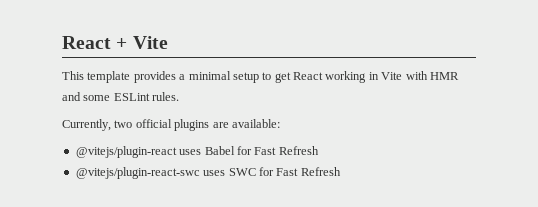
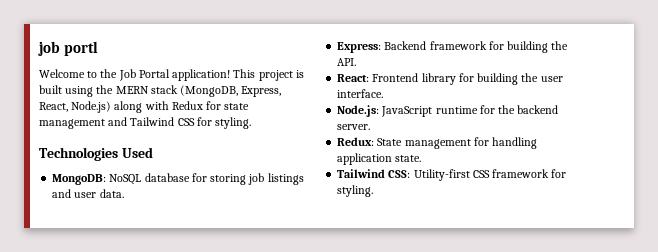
- React + Vite
- This template provides a minimal setup to get React working in Vite with HMR and some ESLint rules.
- Currently, two official plugins are available:
- @vitejs/plugin-react uses Babel for Fast Refresh
- @vitejs/plugin-react-swc uses SWC for Fast Refresh
+ job portl
+ Welcome to the Job Portal application! This project is built using the MERN stack (MongoDB, Express, React, Node.js) along with Redux for state management and Tailwind CSS for styling.
+ Technologies Used
+ MongoDB: NoSQL database for storing job listings and user data.
+ Express: Backend framework for building the API.
+ React: Frontend library for building the user interface.
+ Node.js: JavaScript runtime for the backend server.
+ Redux: State management for handling application state.
+ Tailwind CSS: Utility-first CSS framework for styling.

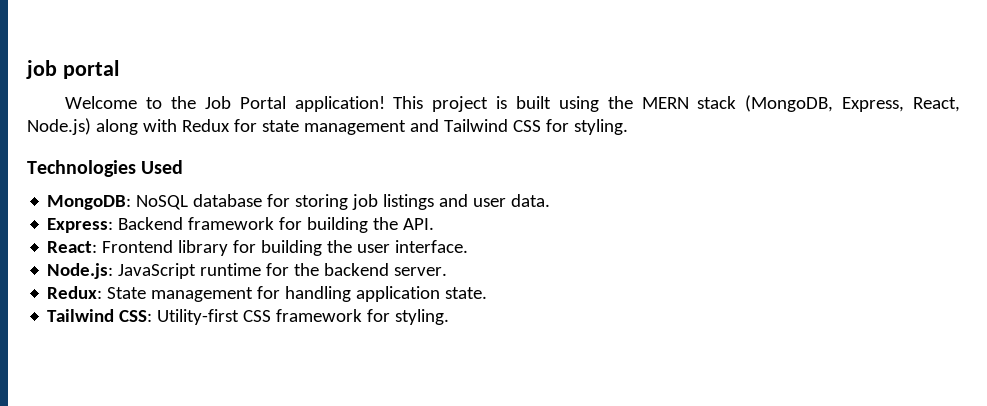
- job portl
+ job portal

